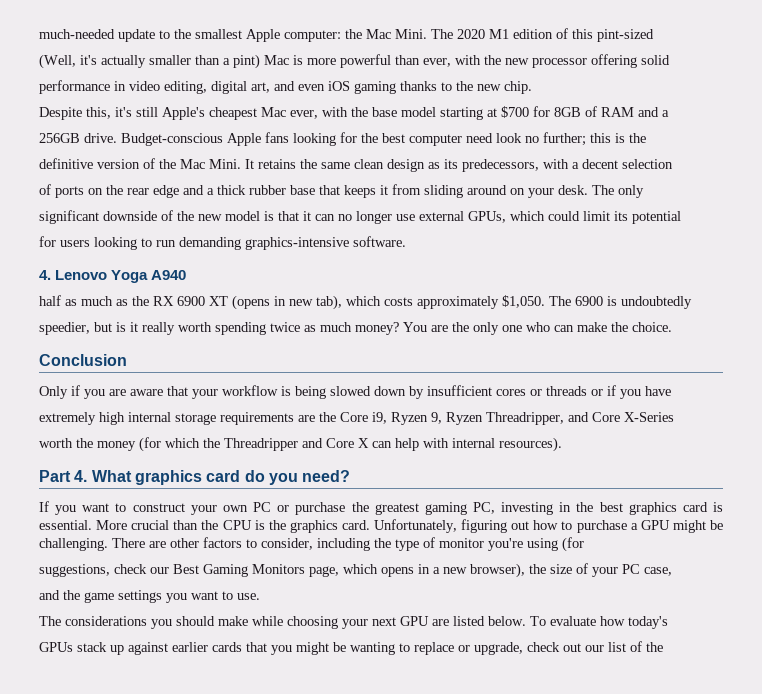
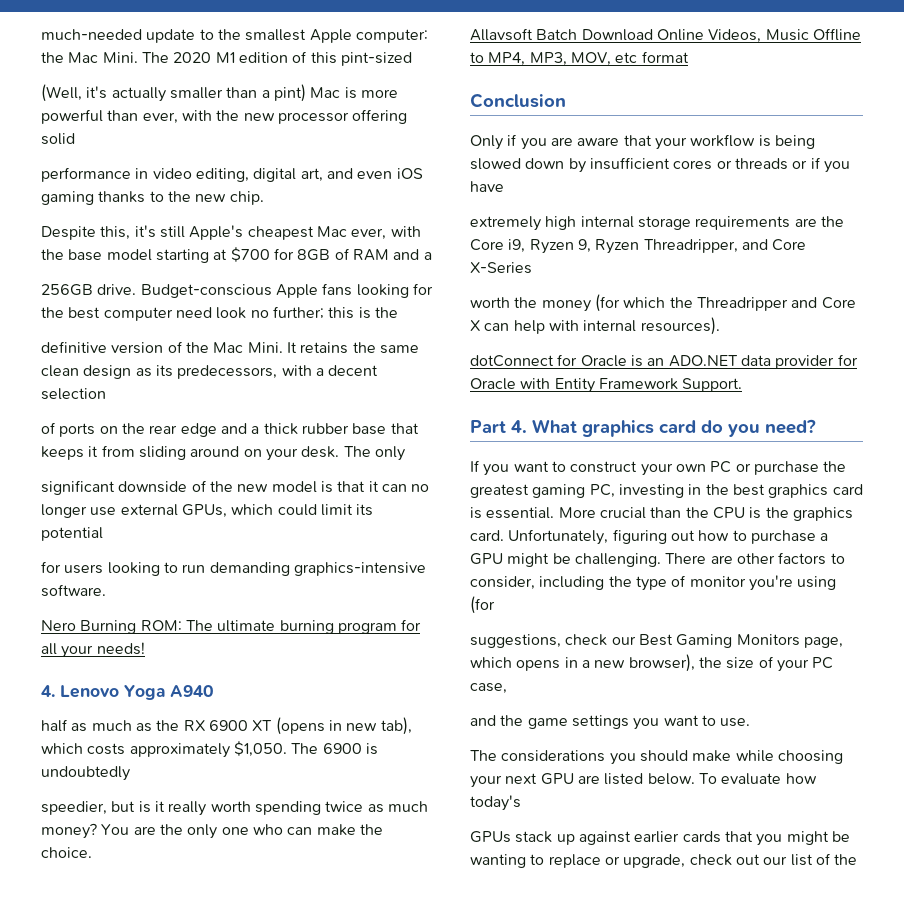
+ Nero Burning ROM: The ultimate burning program for all your needs!
+ Allavsoft Batch Download Online Videos, Music Offline to MP4, MP3, MOV, etc format
+ dotConnect for Oracle is an ADO.NET data provider for Oracle with Entity Framework Support.

